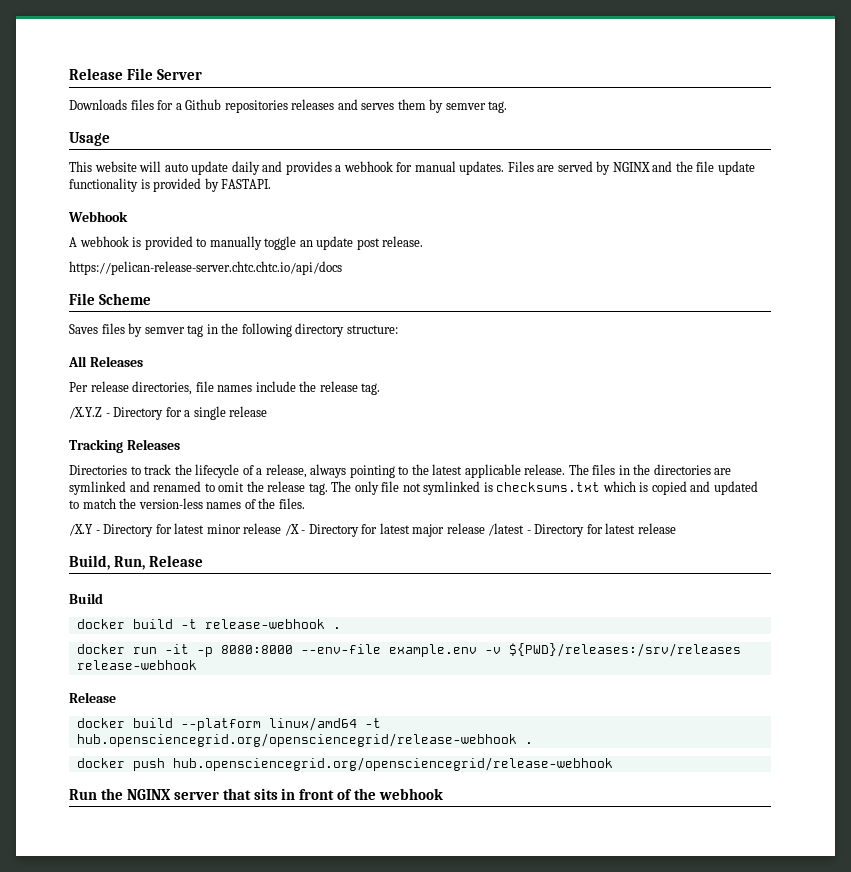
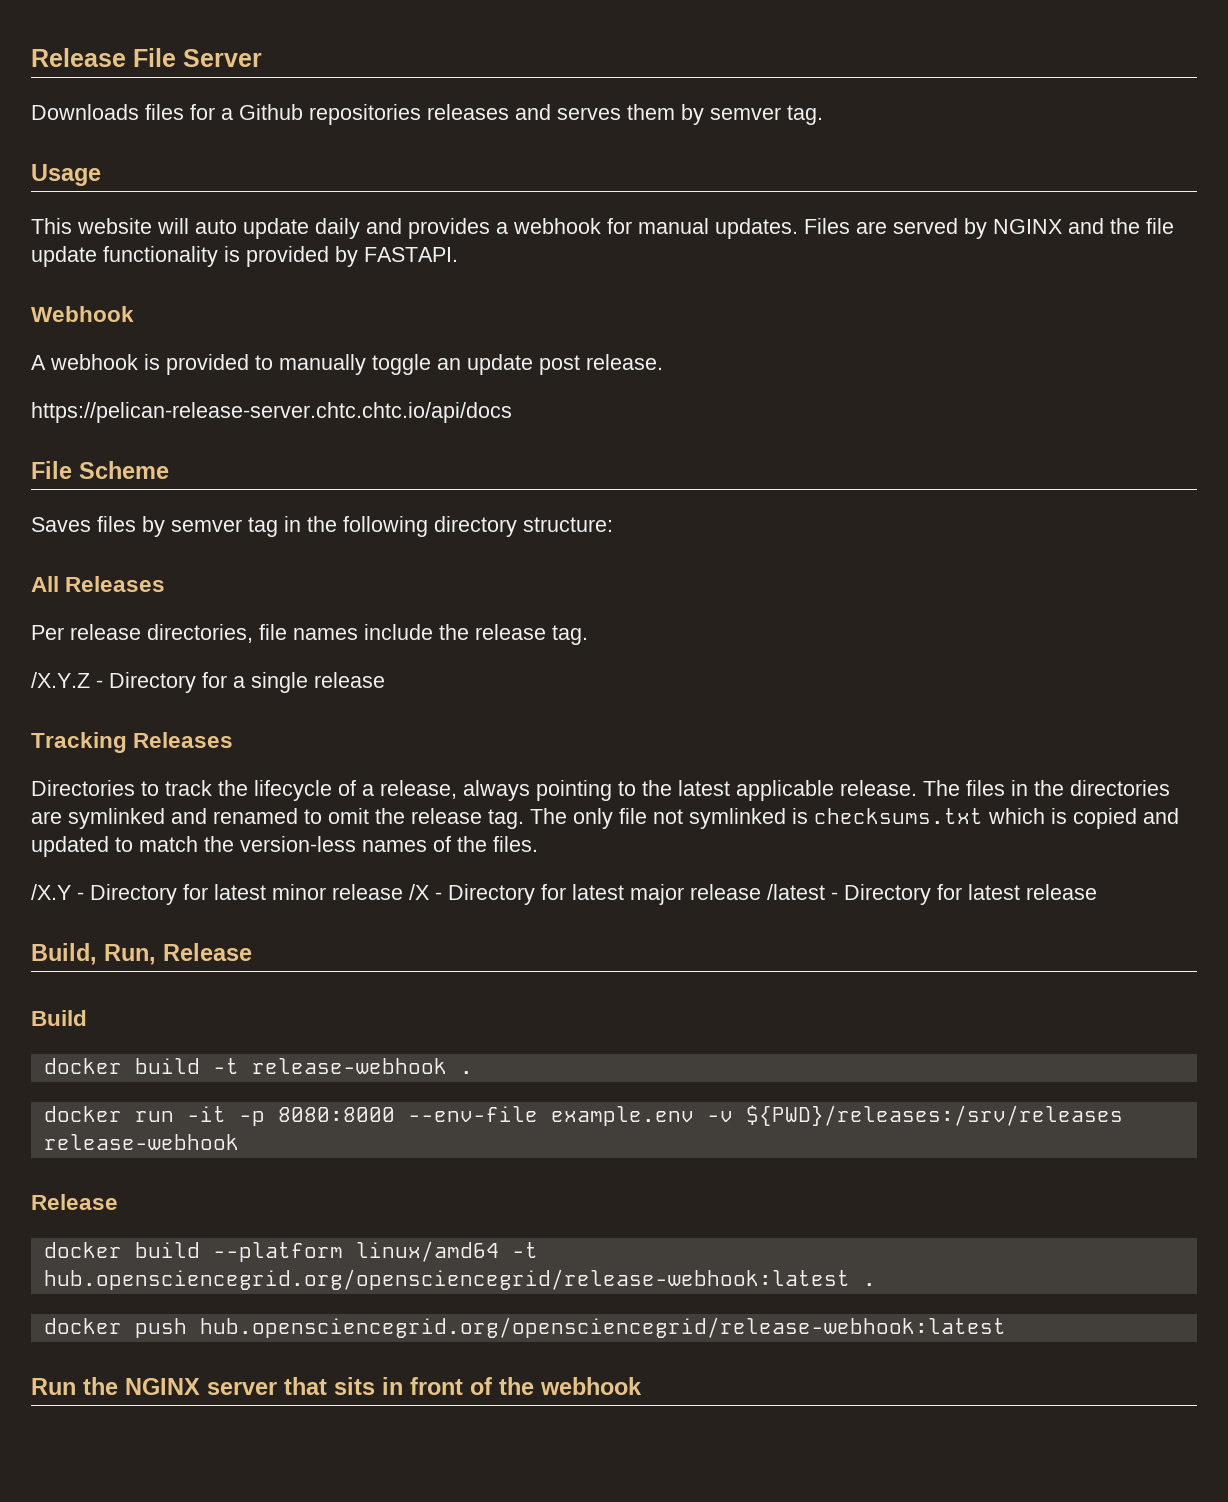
- docker build --platform linux/amd64 -t hub.opensciencegrid.org/opensciencegrid/release-webhook .
+ docker build --platform linux/amd64 -t hub.opensciencegrid.org/opensciencegrid/release-webhook:latest .
- docker push hub.opensciencegrid.org/opensciencegrid/release-webhook
+ docker push hub.opensciencegrid.org/opensciencegrid/release-webhook:latest

